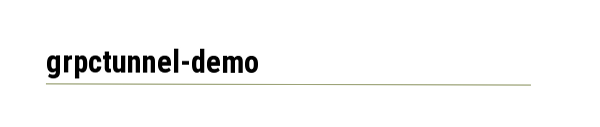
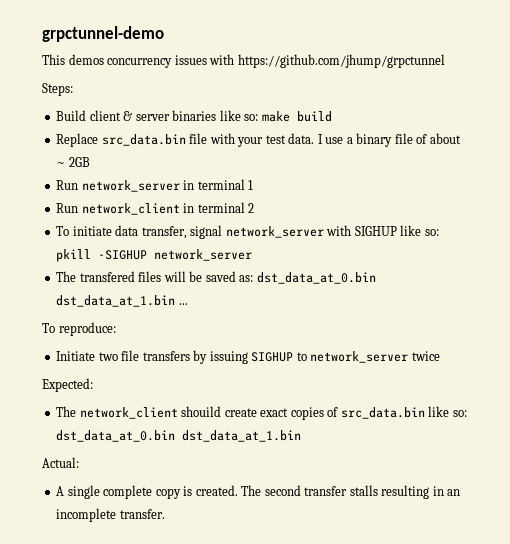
+ This demos concurrency issues with https://github.com/jhump/grpctunnel
+ Steps:
+ Build client & server binaries like so: make build
+ Replace src_data.bin file with your test data. I use a binary file of about ~ 2GB
+ Run network_server in terminal 1
+ Run network_client in terminal 2
+ To initiate data transfer, signal network_server with SIGHUP like so: pkill -SIGHUP network_server
+ The transfered files will be saved as: dst_data_at_0.bin dst_data_at_1.bin ...
+ To reproduce:
+ Initiate two file transfers by issuing SIGHUP to network_server twice
+ Expected:
+ The network_client shouild create exact copies of src_data.bin like so: dst_data_at_0.bin dst_data_at_1.bin
+ Actual:
+ A single complete copy is created. The second transfer stalls resulting in an incomplete transfer.

